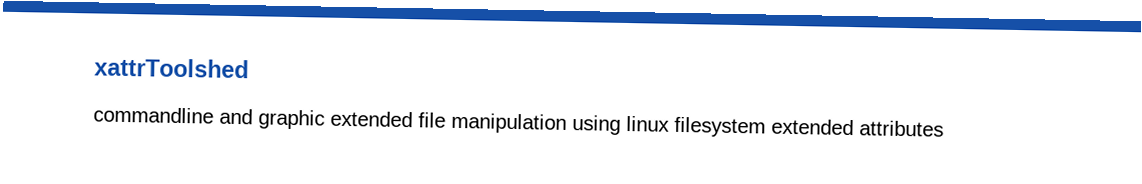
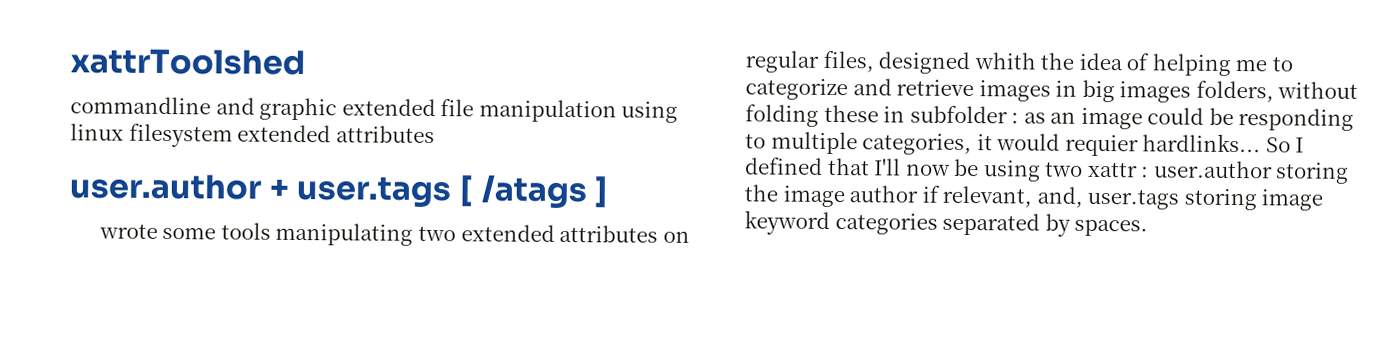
+ user.author + user.tags [ /atags ]
+ wrote some tools manipulating two extended attributes on regular files, designed whith the idea of helping me to categorize and retrieve images in big images folders, without folding these in subfolder : as an image could be responding to multiple categories, it would requier hardlinks... So I defined that I'll now be using two xattr : user.author storing the image author if relevant, and, user.tags storing image keyword categories separated by spaces.

